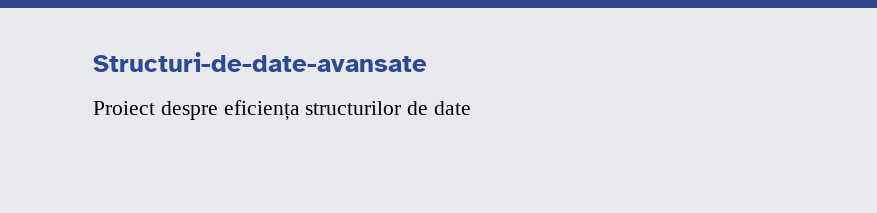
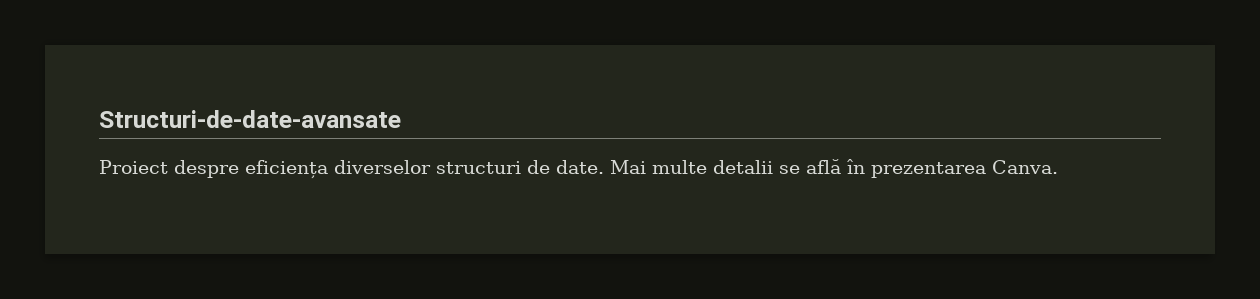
- Proiect despre eficiența structurilor de date
+ Proiect despre eficiența diverselor structuri de date. Mai multe detalii se află în prezentarea Canva.

